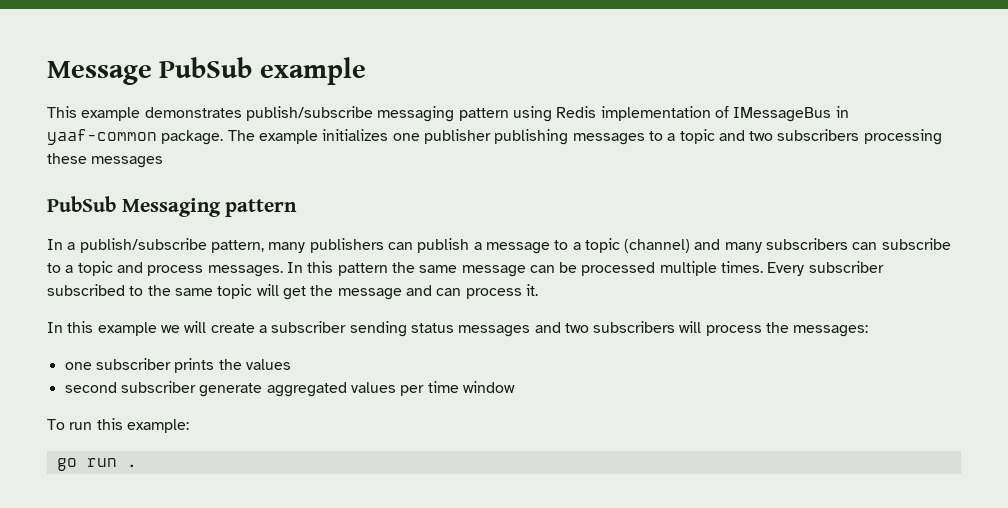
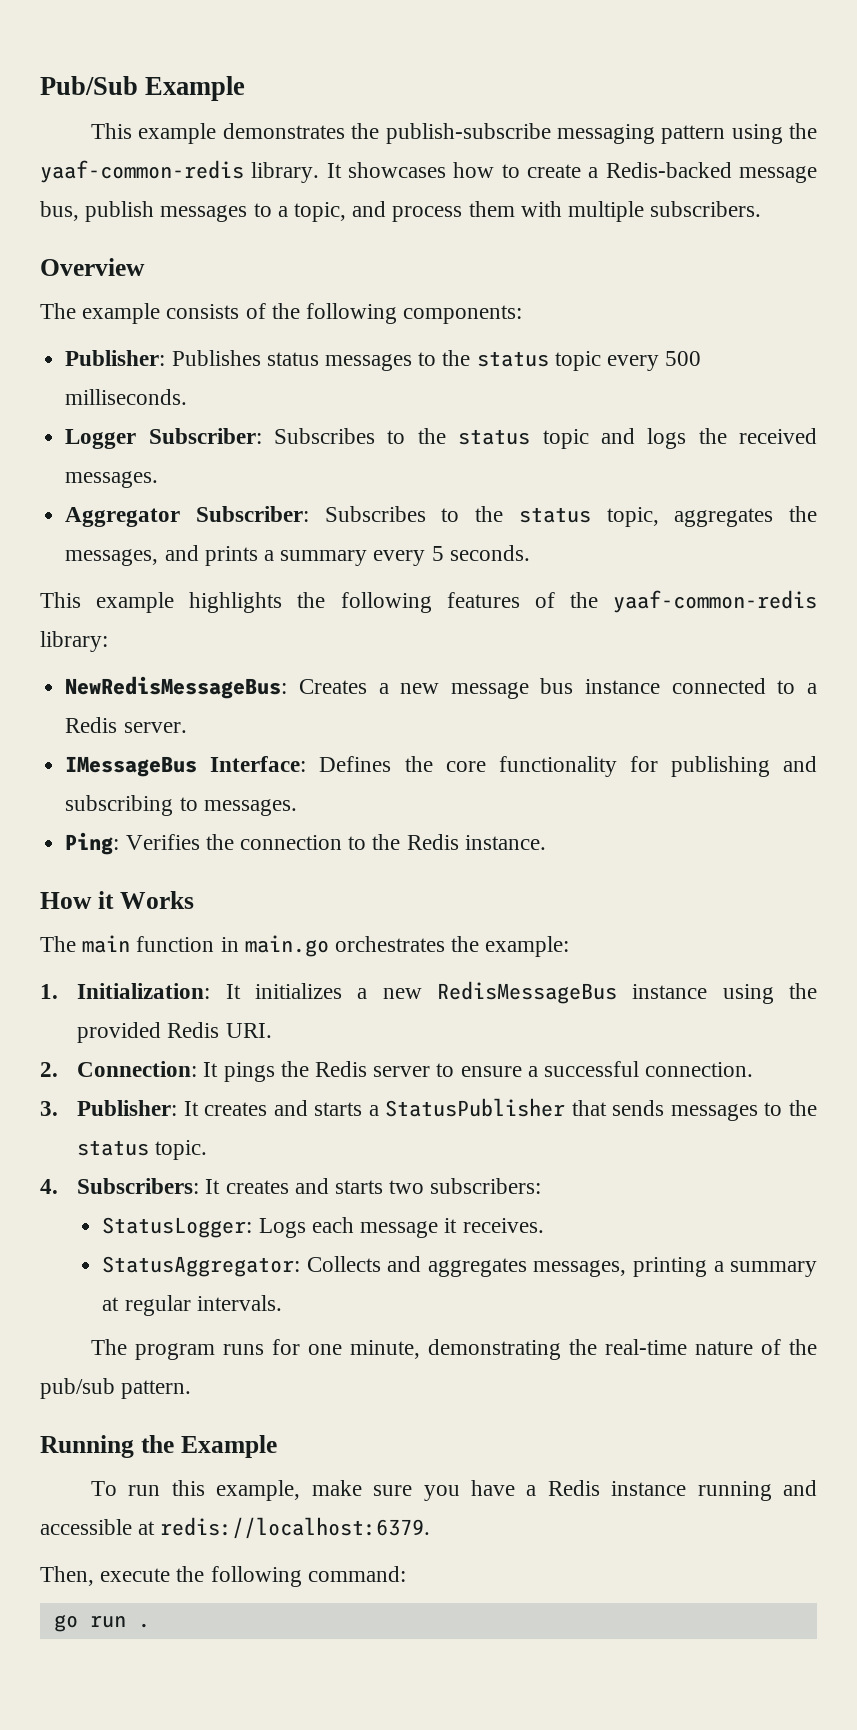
- Message PubSub example
+ Pub/Sub Example
- This example demonstrates publish/subscribe messaging pattern using Redis implementation of IMessageBus in yaaf-common package. The example initializes one publisher publishing messages to a topic and two subscribers processing these messages
- PubSub Messaging pattern
- In a publish/subscribe pattern, many publishers can publish a message to a topic (channel) and many subscribers can subscribe to a topic and process messages. In this pattern the same message can be processed multiple times. Every subscriber subscribed to the same topic will get the message and can process it.
- In this example we will create a subscriber sending status messages and two subscribers will process the messages:
- one subscriber prints the values
- second subscriber generate aggregated values per time window
- To run this example:
+ This example demonstrates the publish-subscribe messaging pattern using the yaaf-common-redis library. It showcases how to create a Redis-backed message bus, publish messages to a topic, and process them with multiple subscribers.
+ Overview
+ The example consists of the following components:
+ Publisher: Publishes status messages to the status topic every 500 milliseconds.
+ Logger Subscriber: Subscribes to the status topic and logs the received messages.
+ Aggregator Subscriber: Subscribes to the status topic, aggregates the messages, and prints a summary every 5 seconds.
+ This example highlights the following features of the yaaf-common-redis library:
+ NewRedisMessageBus: Creates a new message bus instance connected to a Redis server.
+ IMessageBus Interface: Defines the core functionality for publishing and subscribing to messages.
+ Ping: Verifies the connection to the Redis instance.
+ How it Works
+ The main function in main.go orchestrates the example:
+ 1. Initialization: It initializes a new RedisMessageBus instance using the provided Redis URI.
+ 2. Connection: It pings the Redis server to ensure a successful connection.
+ 3. Publisher: It creates and starts a StatusPublisher that sends messages to the status topic.
+ 4. Subscribers: It creates and starts two subscribers:
+ StatusLogger: Logs each message it receives.
+ StatusAggregator: Collects and aggregates messages, printing a summary at regular intervals.
+ The program runs for one minute, demonstrating the real-time nature of the pub/sub pattern.
+ Running the Example
+ To run this example, make sure you have a Redis instance running and accessible at redis://localhost:6379.
+ Then, execute the following command:

